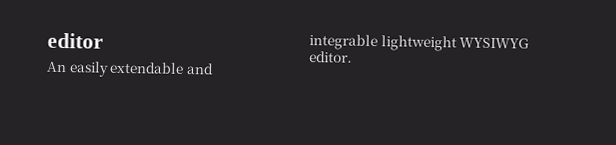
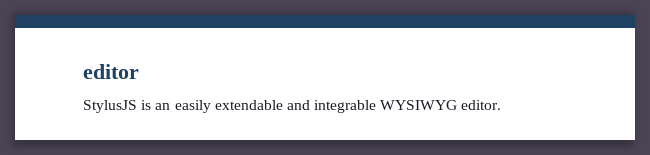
- An easily extendable and integrable lightweight WYSIWYG editor.
+ StylusJS is an easily extendable and integrable WYSIWYG editor.

